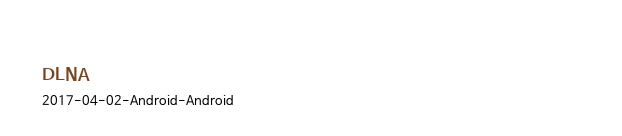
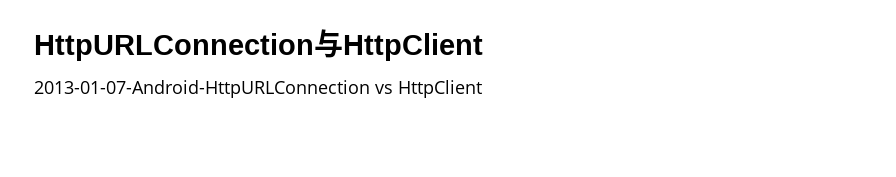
- DLNA
- 2017-04-02-Android-Android
+ HttpURLConnection与HttpClient
+ 2013-01-07-Android-HttpURLConnection vs HttpClient

